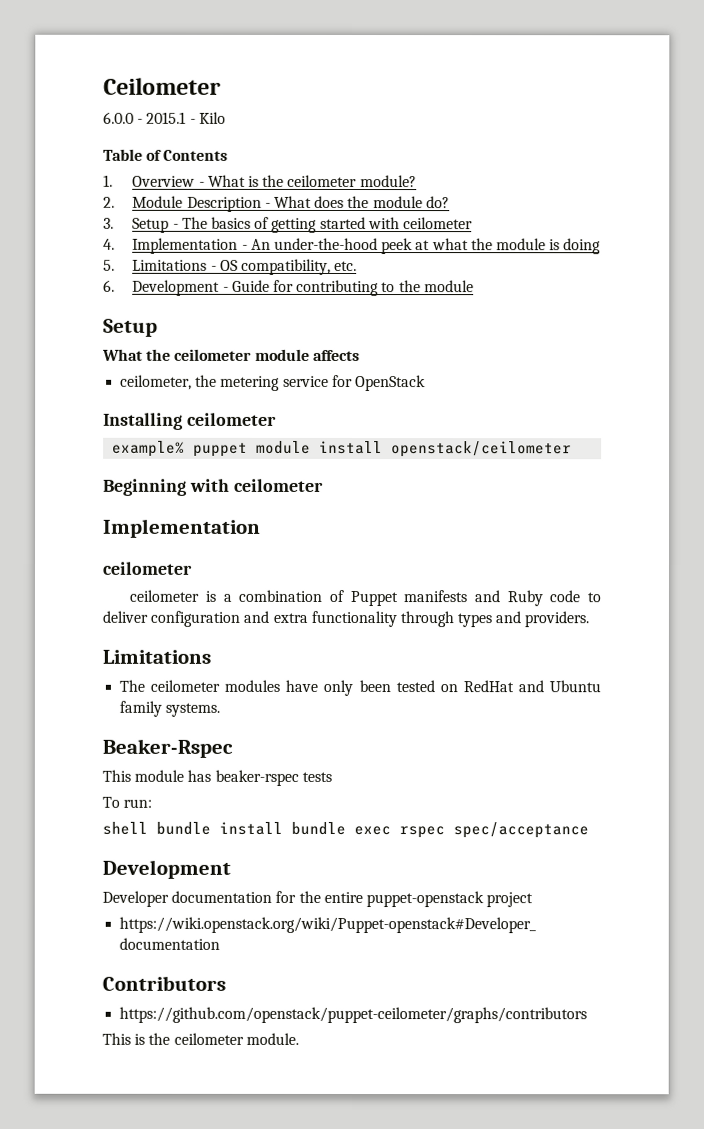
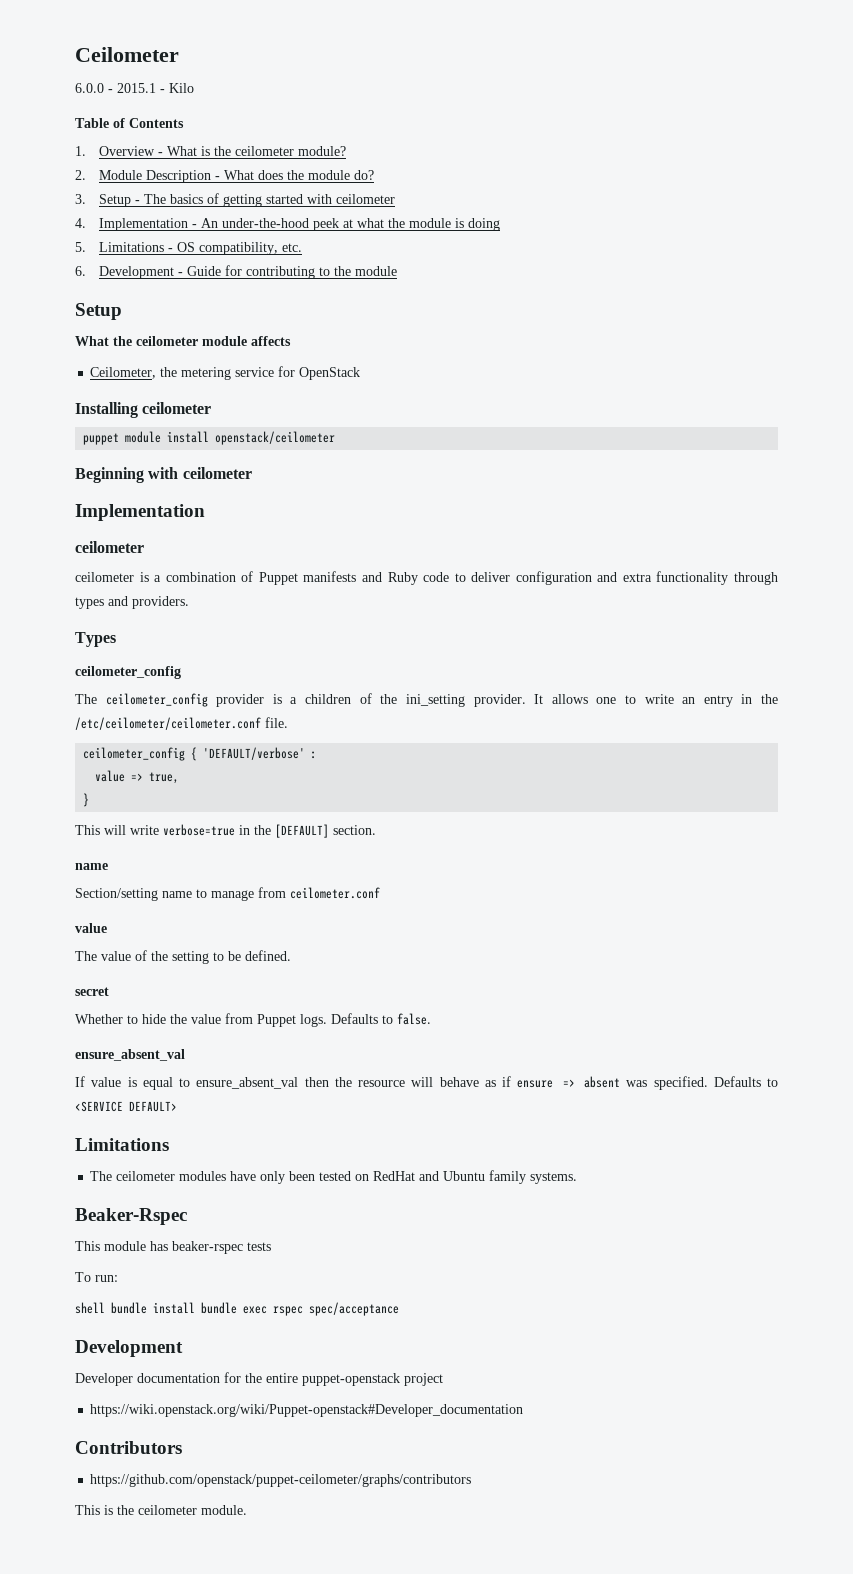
- ceilometer, the metering service for OpenStack
+ Ceilometer, the metering service for OpenStack
- example% puppet module install openstack/ceilometer
+ puppet module install openstack/ceilometer
+ Types
+ ceilometer_config
+ The ceilometer_config provider is a children of the ini_setting provider. It allows one to write an entry in the /etc/ceilometer/ceilometer.conf file.
+ ceilometer_config { 'DEFAULT/verbose' :
+ value => true,
+ }
+ This will write verbose=true in the [DEFAULT] section.
+ name
+ Section/setting name to manage from ceilometer.conf
+ value
+ The value of the setting to be defined.
+ secret
+ Whether to hide the value from Puppet logs. Defaults to false.
+ ensure_absent_val
+ If value is equal to ensure_absent_val then the resource will behave as if ensure => absent was specified. Defaults to <SERVICE DEFAULT>

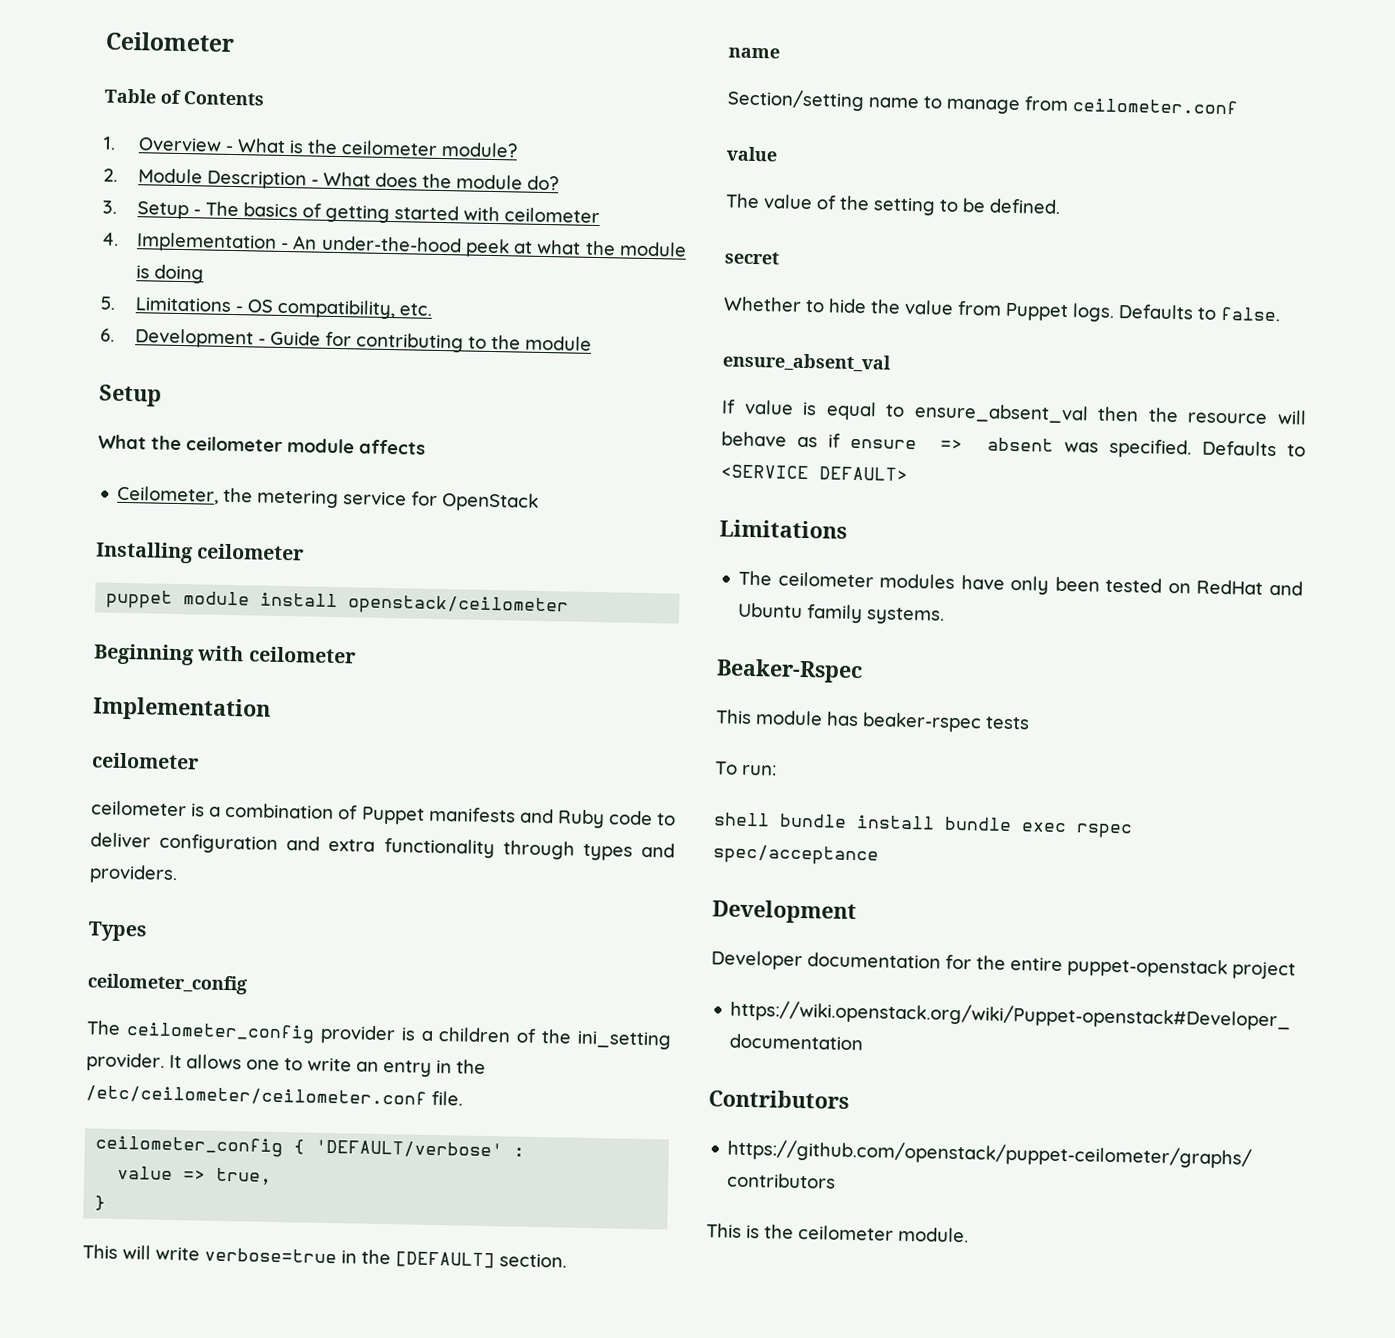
- 6.0.0 - 2015.1 - Kilo

